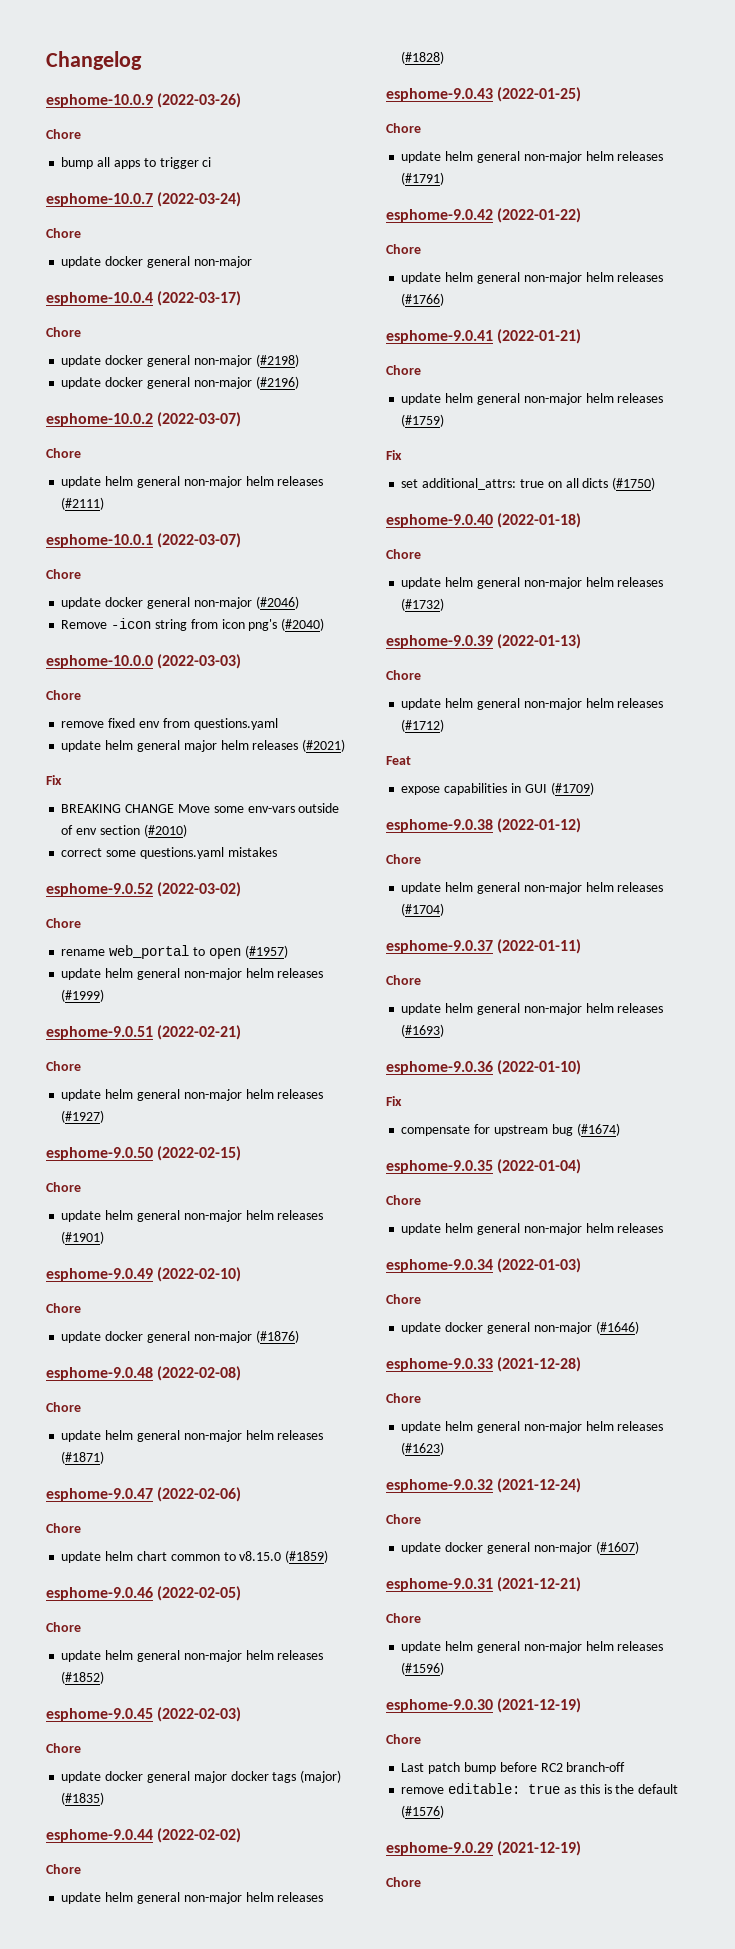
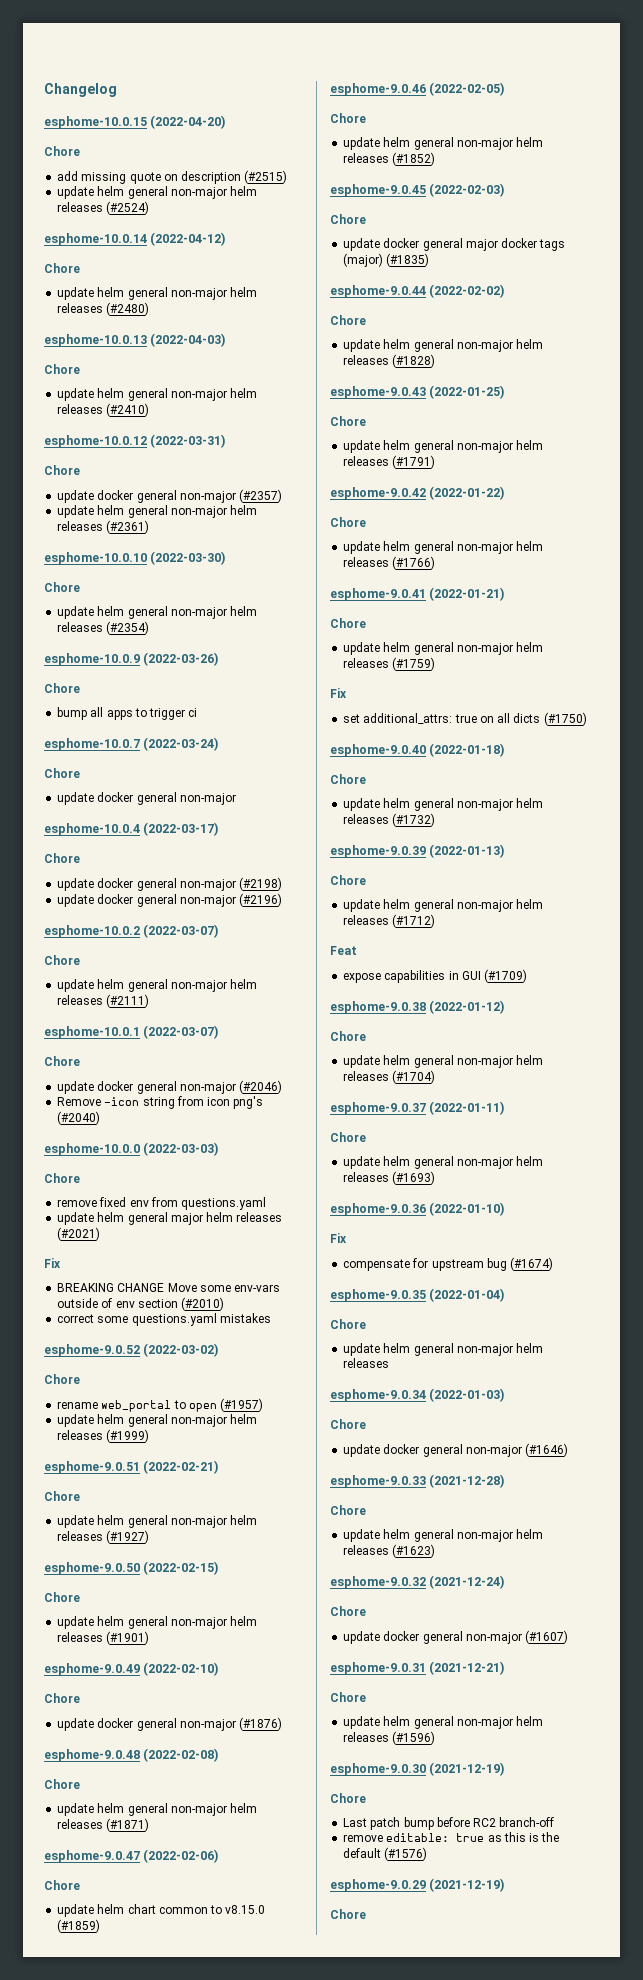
+ esphome-10.0.15 (2022-04-20)
+ Chore
+ add missing quote on description (#2515)
+ update helm general non-major helm releases (#2524)
+ esphome-10.0.14 (2022-04-12)
+ Chore
+ update helm general non-major helm releases (#2480)
+ esphome-10.0.13 (2022-04-03)
+ Chore
+ update helm general non-major helm releases (#2410)
+ esphome-10.0.12 (2022-03-31)
+ Chore
+ update docker general non-major (#2357)
+ update helm general non-major helm releases (#2361)
+ esphome-10.0.10 (2022-03-30)
+ Chore
+ update helm general non-major helm releases (#2354)

